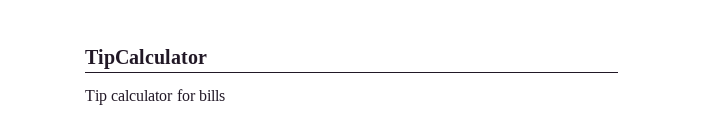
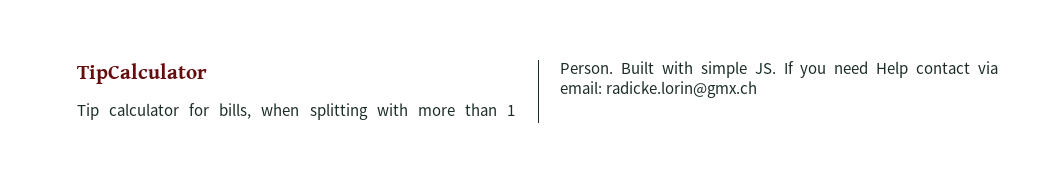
- Tip calculator for bills
+ Tip calculator for bills, when splitting with more than 1 Person. Built with simple JS. If you need Help contact via email: radicke.lorin@gmx.ch

